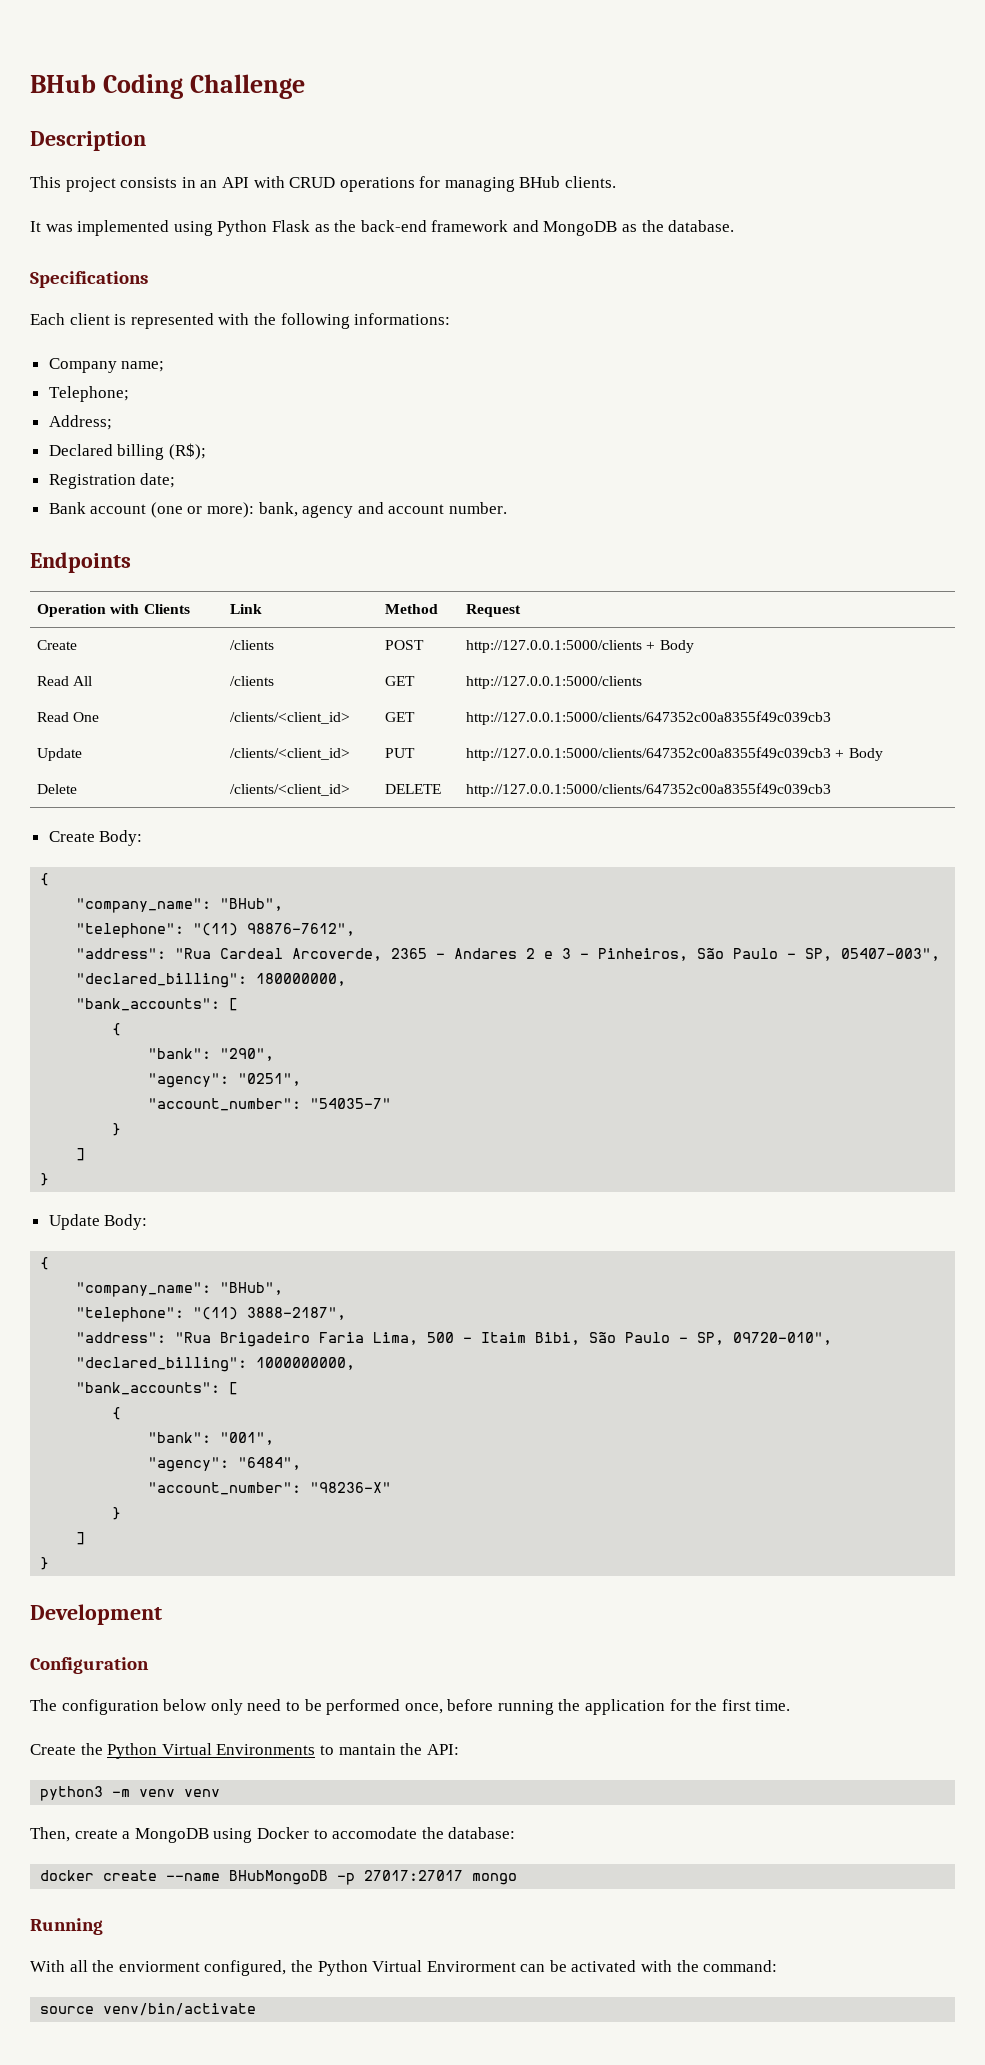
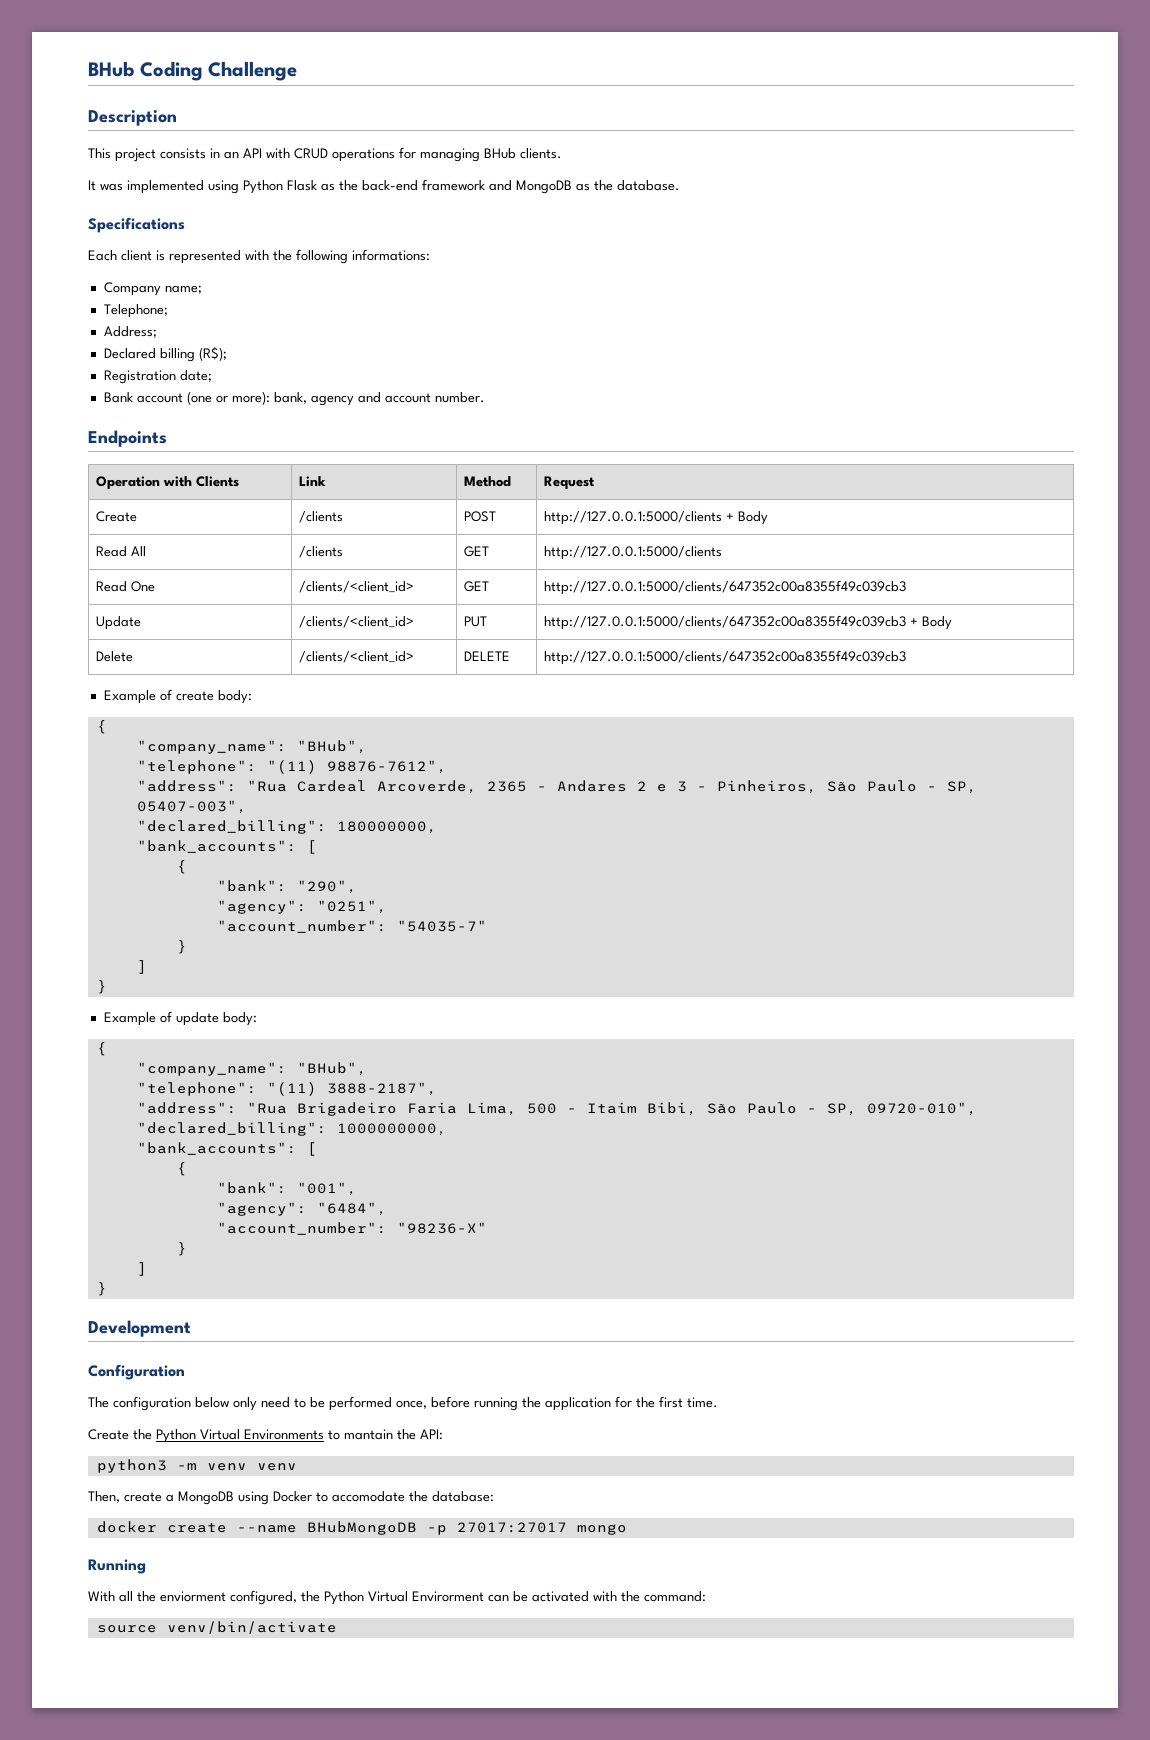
- Create Body:
+ Example of create body:
- Update Body:
+ Example of update body:

